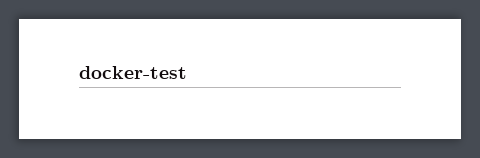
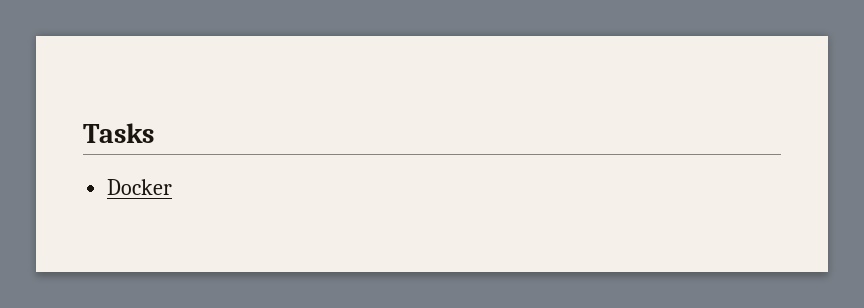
- docker-test
+ Tasks
+ Docker

